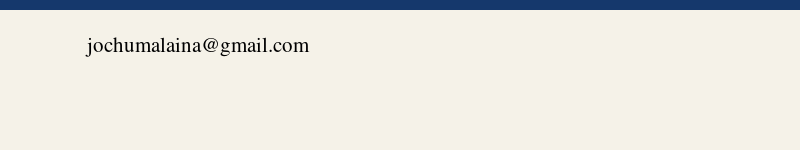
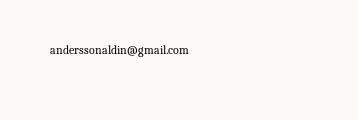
- jochumalaina@gmail.com
+ anderssonaldin@gmail.com

